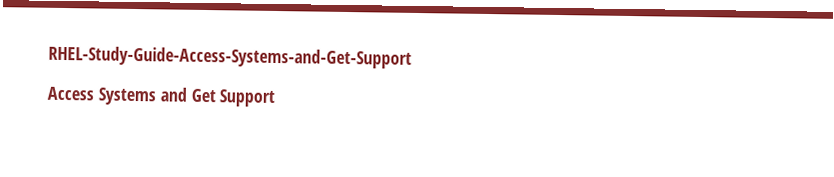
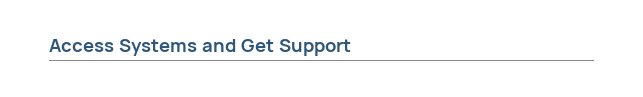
- RHEL-Study-Guide-Access-Systems-and-Get-Support

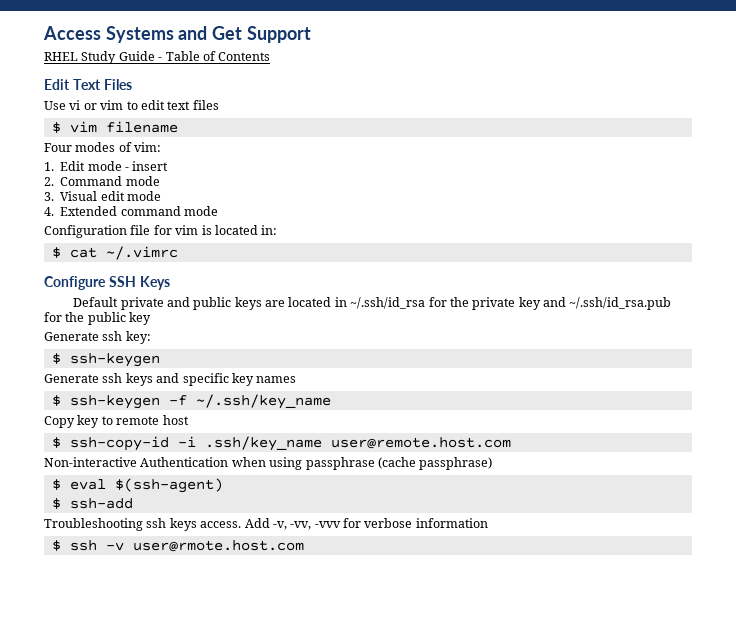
+ RHEL Study Guide - Table of Contents
+ Edit Text Files
+ Use vi or vim to edit text files
+ $ vim filename
+ Four modes of vim:
+ 1. Edit mode - insert
+ 2. Command mode
+ 3. Visual edit mode
+ 4. Extended command mode
+ Configuration file for vim is located in:
+ $ cat ~/.vimrc
+ Configure SSH Keys
+ Default private and public keys are located in ~/.ssh/id_rsa for the private key and ~/.ssh/id_rsa.pub for the public key
+ Generate ssh key:
+ $ ssh-keygen
+ Generate ssh keys and specific key names
+ $ ssh-keygen -f ~/.ssh/key_name
+ Copy key to remote host
+ $ ssh-copy-id -i .ssh/key_name user@remote.host.com
+ Non-interactive Authentication when using passphrase (cache passphrase)
+ $ eval $(ssh-agent)
+ $ ssh-add
+ Troubleshooting ssh keys access. Add -v, -vv, -vvv for verbose information
+ $ ssh -v user@rmote.host.com

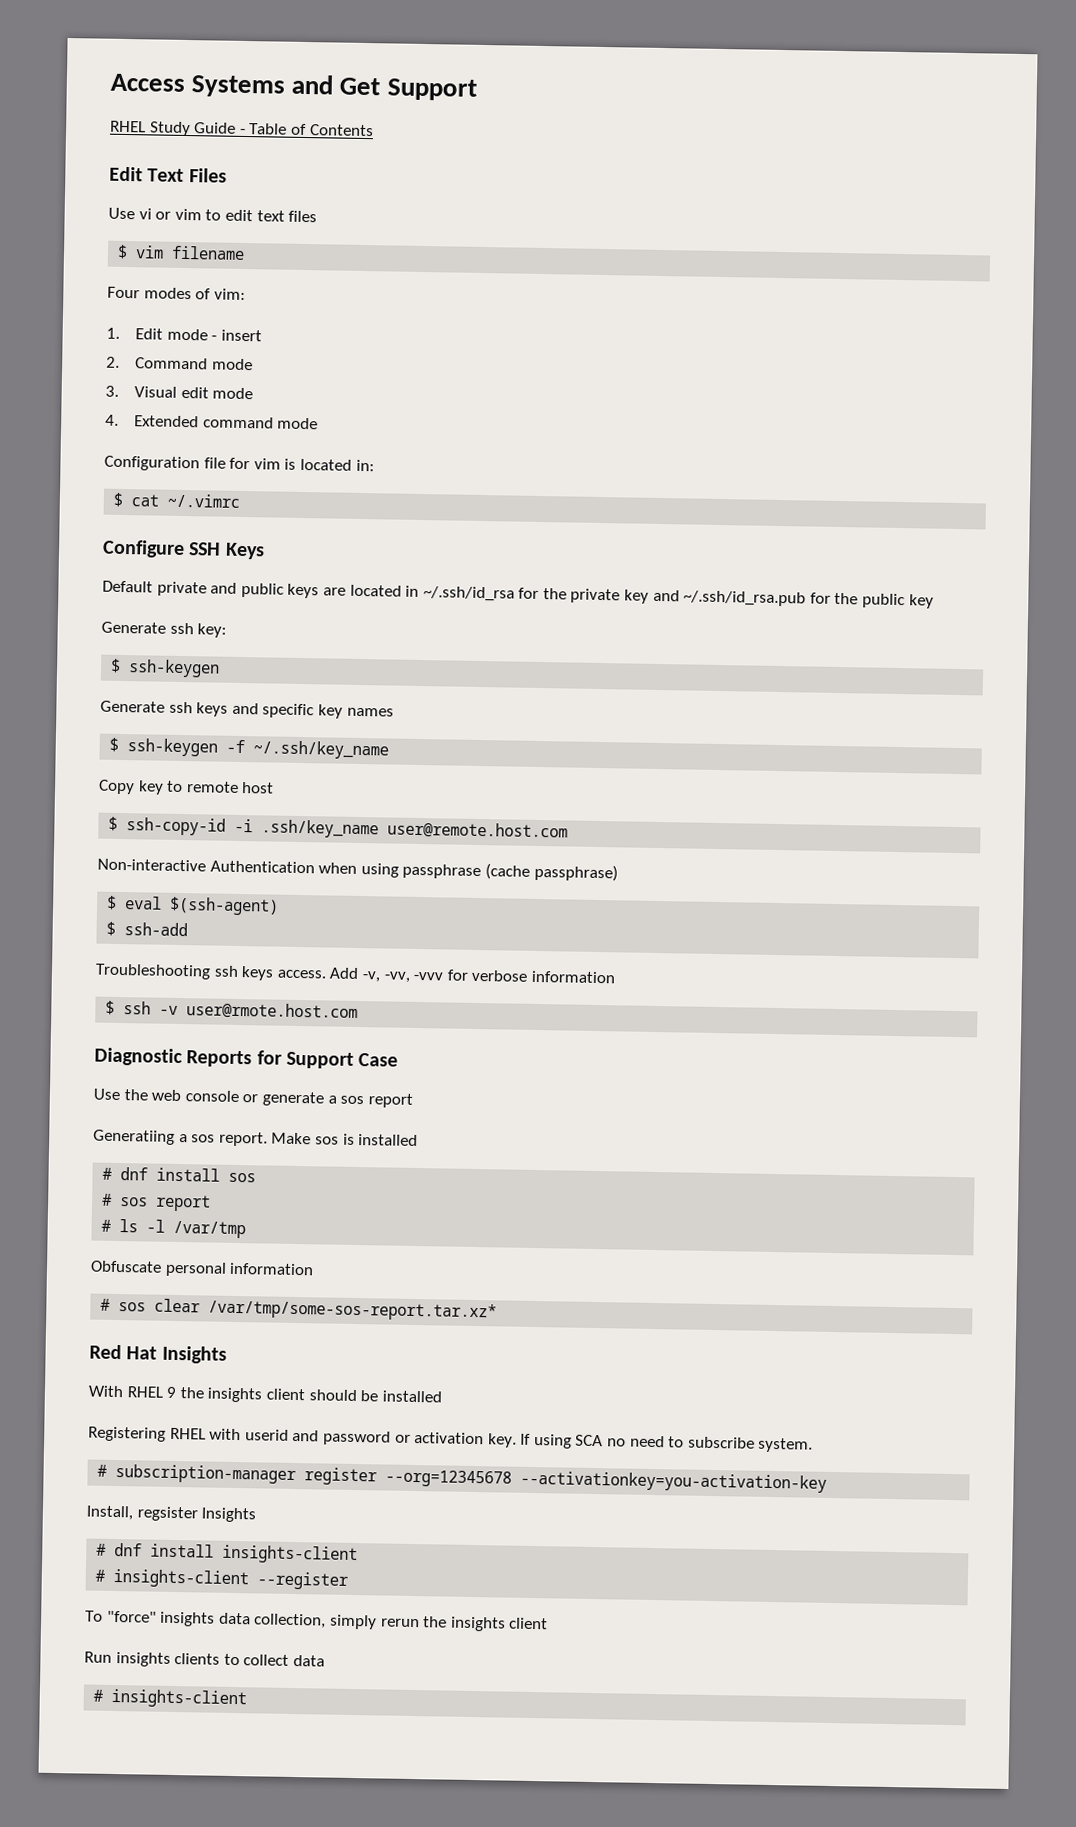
+ Diagnostic Reports for Support Case
+ Use the web console or generate a sos report
+ Generatiing a sos report. Make sos is installed
+ # dnf install sos
+ # sos report
+ # ls -l /var/tmp
+ Obfuscate personal information
+ # sos clear /var/tmp/some-sos-report.tar.xz*
+ Red Hat Insights
+ With RHEL 9 the insights client should be installed
+ Registering RHEL with userid and password or activation key. If using SCA no need to subscribe system.
+ # subscription-manager register --org=12345678 --activationkey=you-activation-key
+ Install, regsister Insights
+ # dnf install insights-client
+ # insights-client --register
+ To "force" insights data collection, simply rerun the insights client
+ Run insights clients to collect data
+ # insights-client

